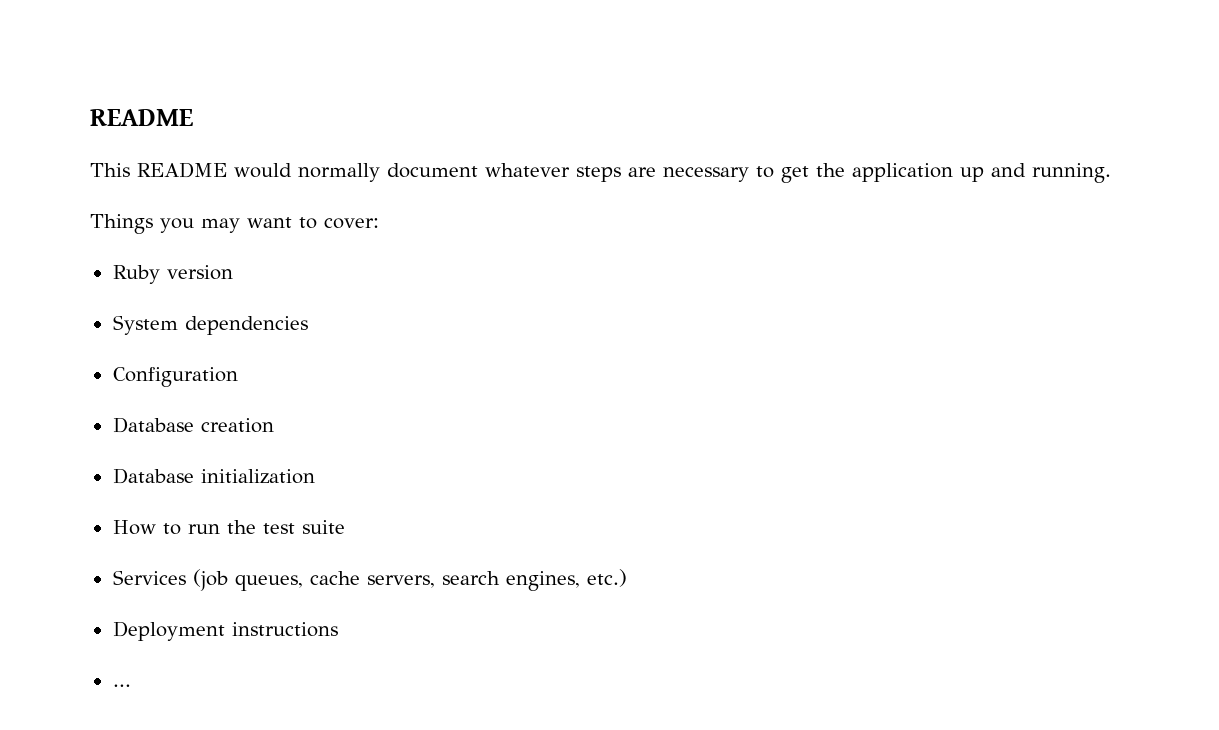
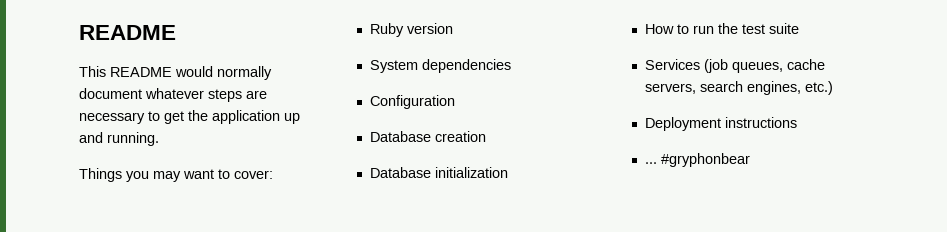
+ #gryphonbear

